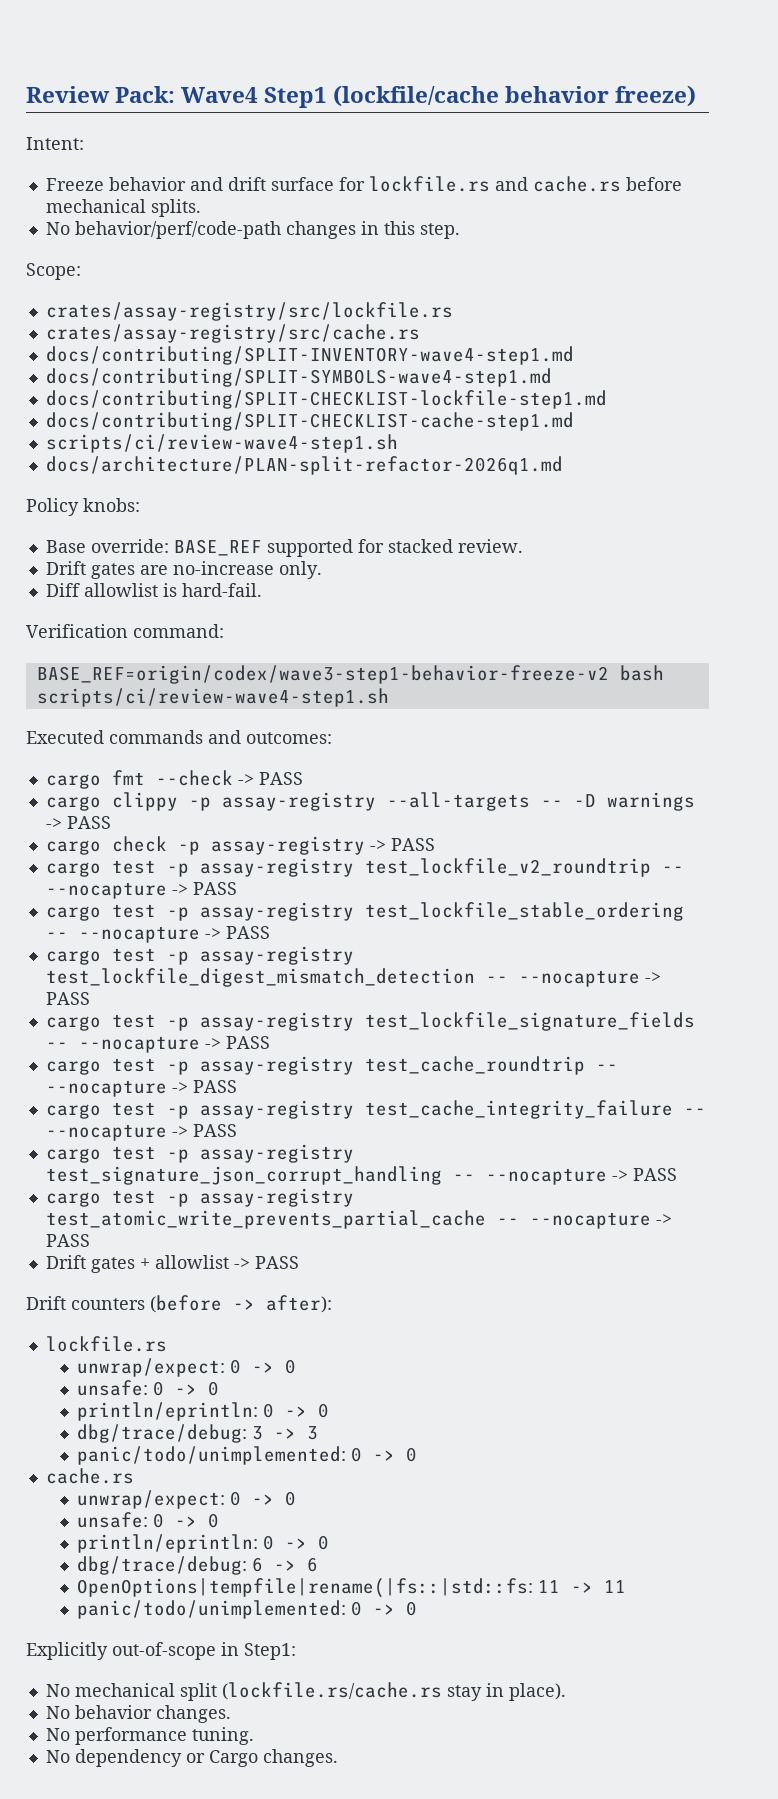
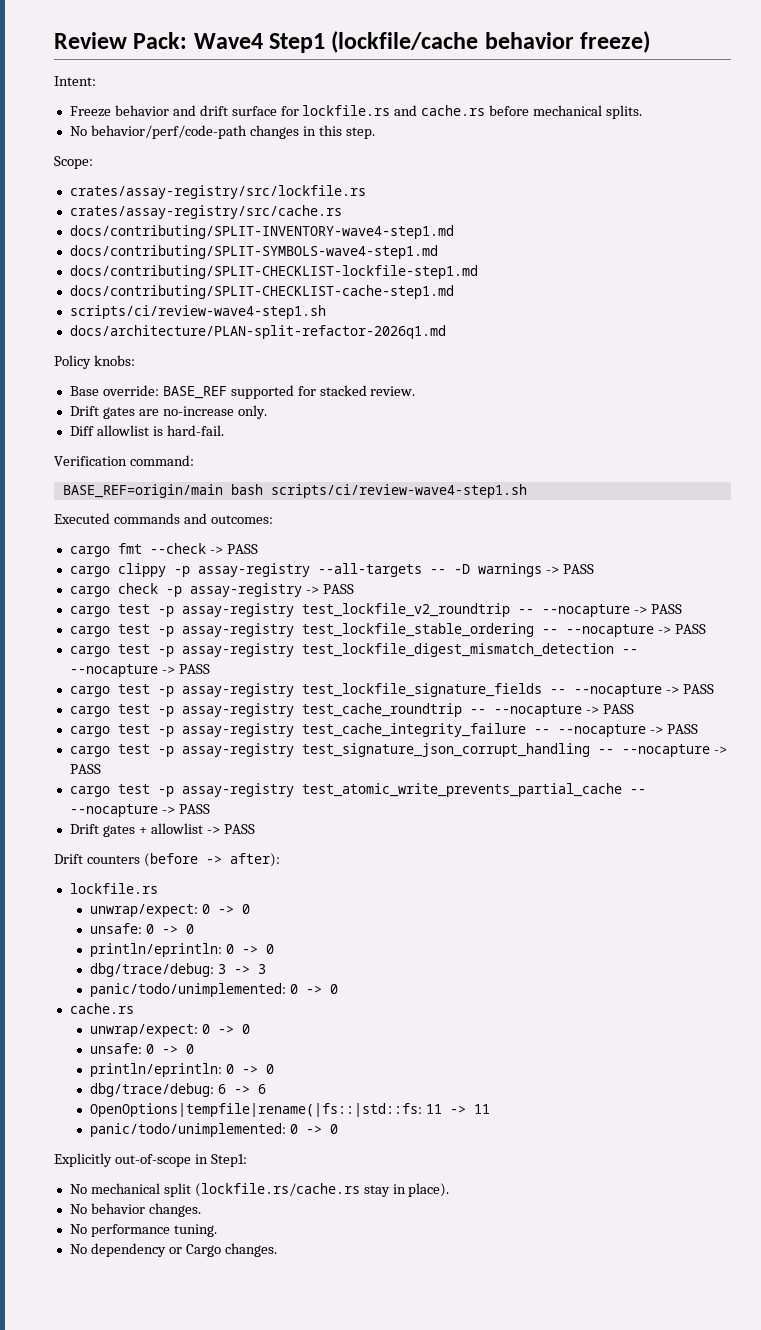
- BASE_REF=origin/codex/wave3-step1-behavior-freeze-v2 bash scripts/ci/review-wave4-step1.sh
+ BASE_REF=origin/main bash scripts/ci/review-wave4-step1.sh

